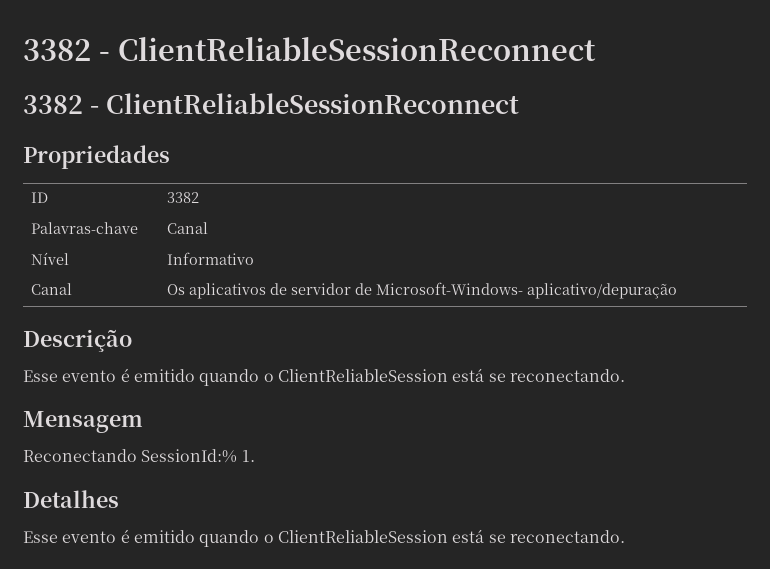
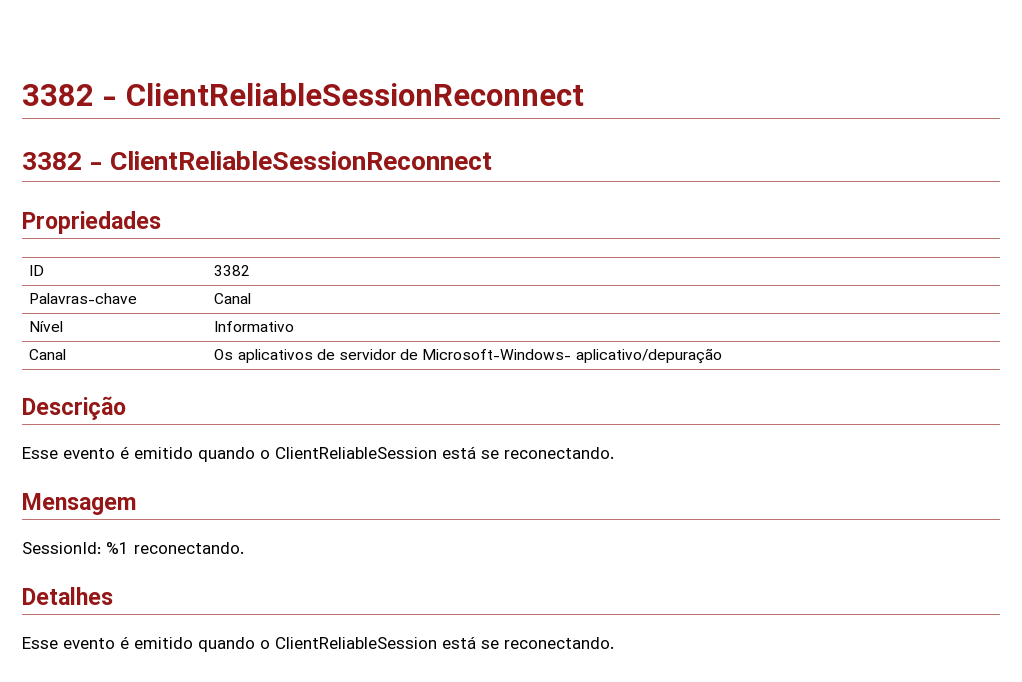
- Reconectando SessionId:% 1.
+ SessionId: %1 reconectando.

